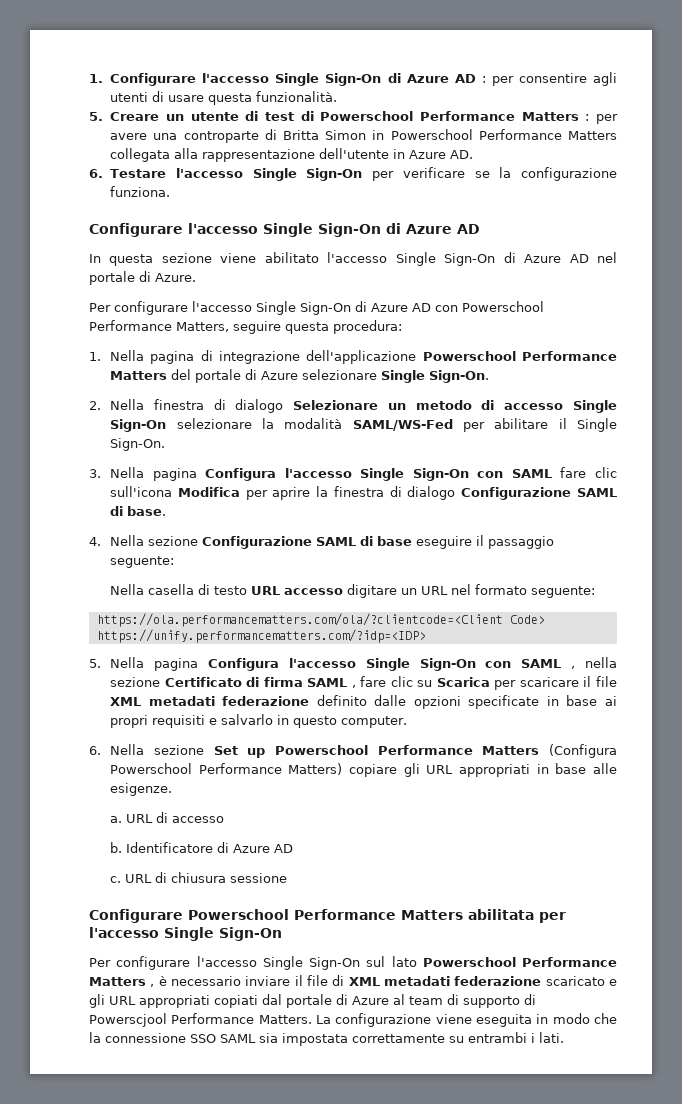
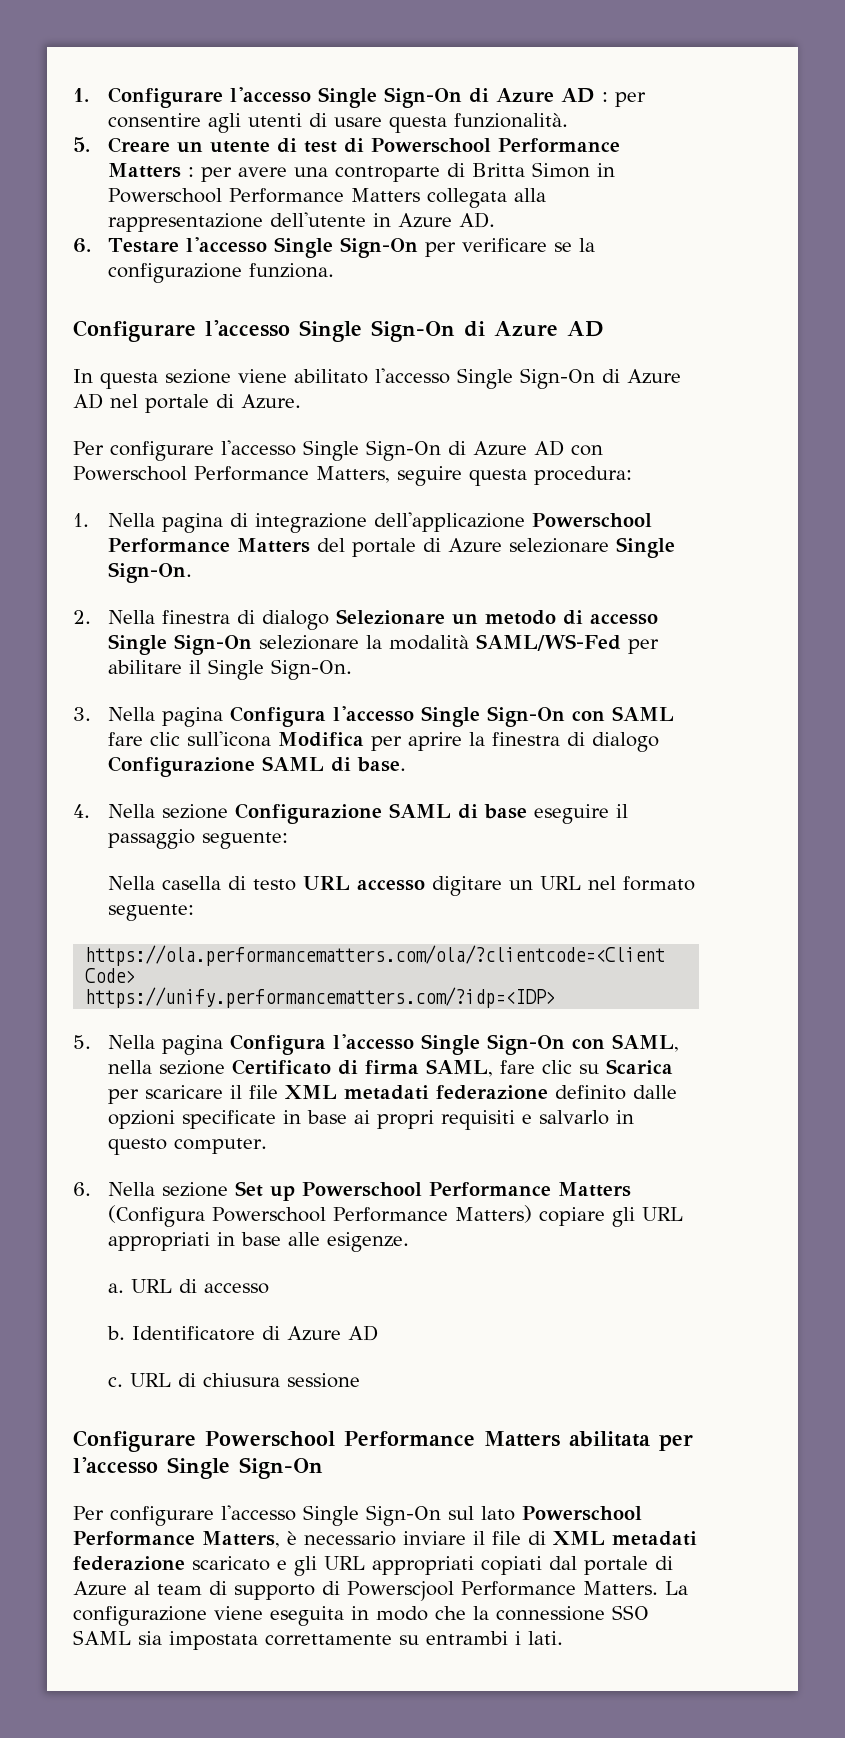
- 5. Nella pagina Configura l'accesso Single Sign-On con SAML , nella sezione Certificato di firma SAML , fare clic su Scarica per scaricare il file XML metadati federazione definito dalle opzioni specificate in base ai propri requisiti e salvarlo in questo computer.
+ 5. Nella pagina Configura l'accesso Single Sign-On con SAML, nella sezione Certificato di firma SAML, fare clic su Scarica per scaricare il file XML metadati federazione definito dalle opzioni specificate in base ai propri requisiti e salvarlo in questo computer.
- Per configurare l'accesso Single Sign-On sul lato Powerschool Performance Matters , è necessario inviare il file di XML metadati federazione scaricato e gli URL appropriati copiati dal portale di Azure al team di supporto di Powerscjool Performance Matters.
+ Per configurare l'accesso Single Sign-On sul lato Powerschool Performance Matters, è necessario inviare il file di XML metadati federazione scaricato e gli URL appropriati copiati dal portale di Azure al team di supporto di Powerscjool Performance Matters.

